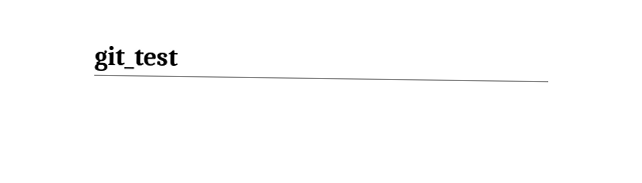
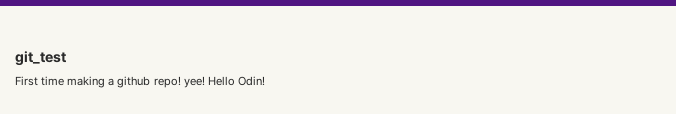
+ First time making a github repo! yee! Hello Odin!

